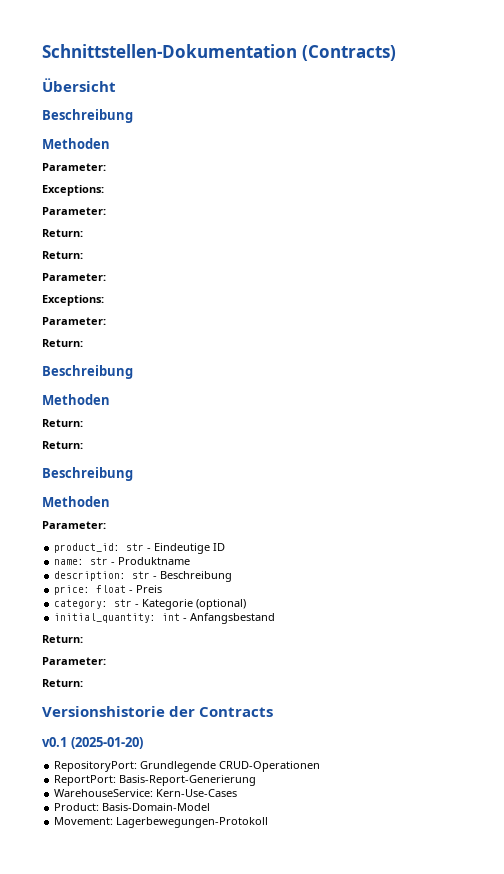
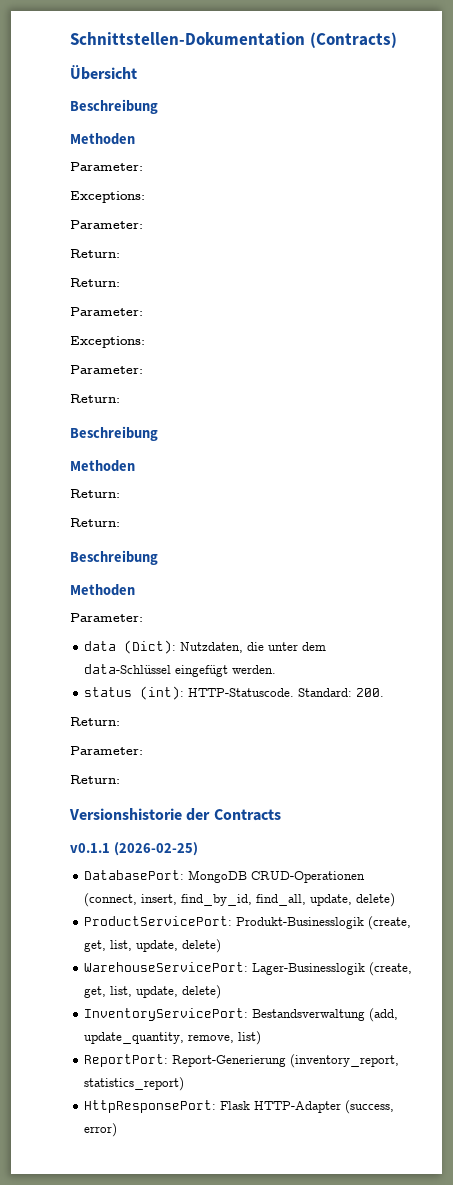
- product_id: str - Eindeutige ID
- name: str - Produktname
- description: str - Beschreibung
- price: float - Preis
- category: str - Kategorie (optional)
- initial_quantity: int - Anfangsbestand
+ data (Dict): Nutzdaten, die unter dem data-Schlüssel eingefügt werden.
+ status (int): HTTP-Statuscode. Standard: 200.
- v0.1 (2025-01-20)
- RepositoryPort: Grundlegende CRUD-Operationen
- ReportPort: Basis-Report-Generierung
- WarehouseService: Kern-Use-Cases
- Product: Basis-Domain-Model
- Movement: Lagerbewegungen-Protokoll
+ v0.1.1 (2026-02-25)
+ DatabasePort: MongoDB CRUD-Operationen (connect, insert, find_by_id, find_all, update, delete)
+ ProductServicePort: Produkt-Businesslogik (create, get, list, update, delete)
+ WarehouseServicePort: Lager-Businesslogik (create, get, list, update, delete)
+ InventoryServicePort: Bestandsverwaltung (add, update_quantity, remove, list)
+ ReportPort: Report-Generierung (inventory_report, statistics_report)
+ HttpResponsePort: Flask HTTP-Adapter (success, error)

